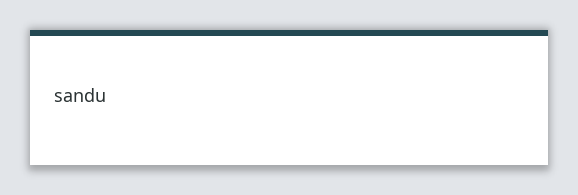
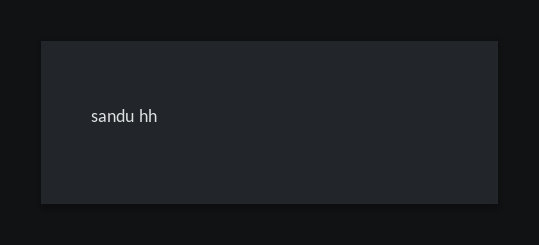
- sandu
+ sandu hh

